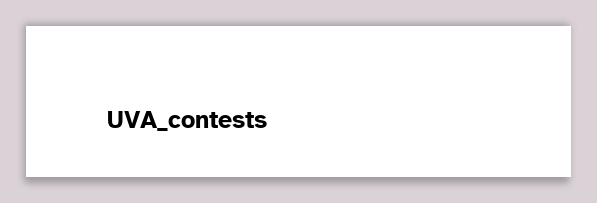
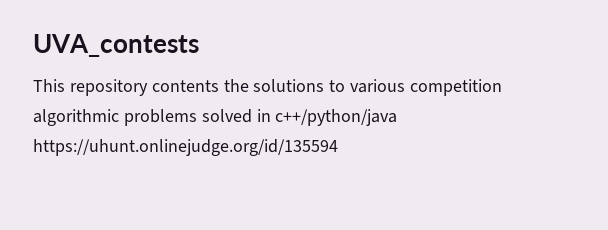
+ This repository contents the solutions to various competition algorithmic problems solved in c++/python/java https://uhunt.onlinejudge.org/id/135594

